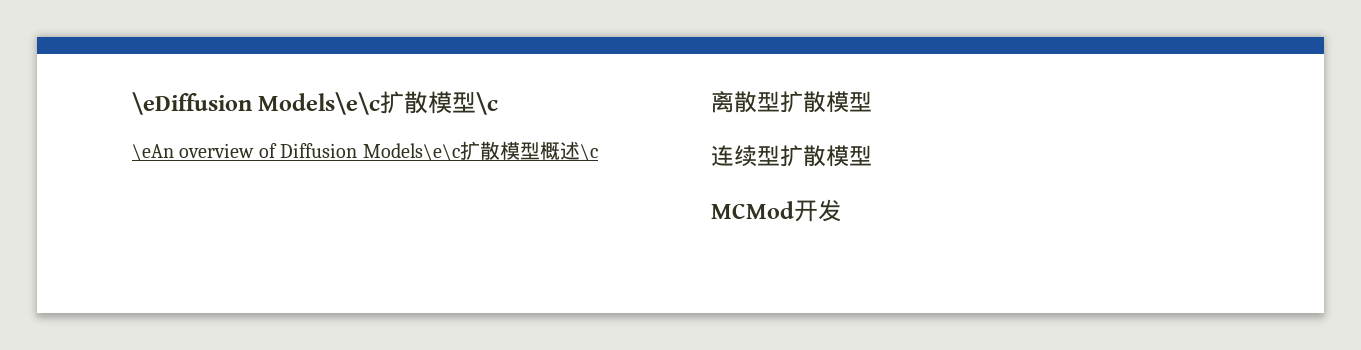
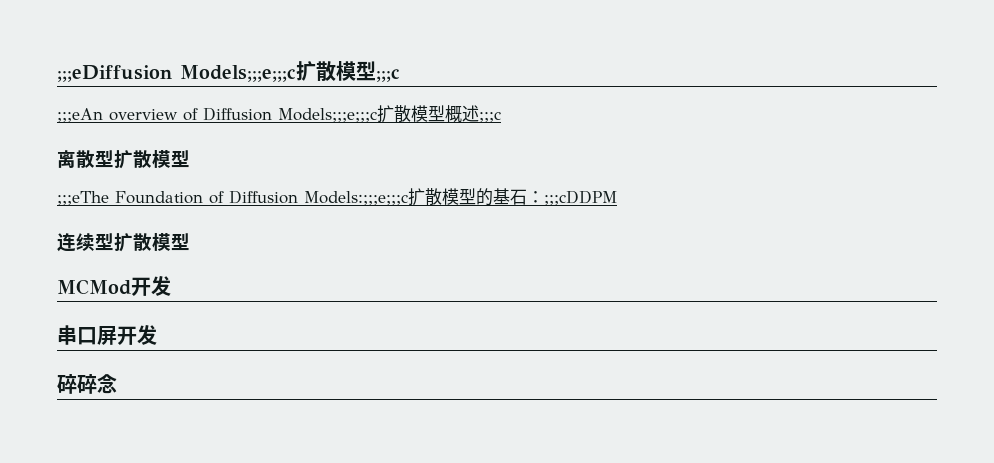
- \eDiffusion Models\e\c扩散模型\c
- \eAn overview of Diffusion Models\e\c扩散模型概述\c
+ ;;;eDiffusion Models;;;e;;;c扩散模型;;;c
+ ;;;eAn overview of Diffusion Models;;;e;;;c扩散模型概述;;;c
+ ;;;eThe Foundation of Diffusion Models:;;;e;;;c扩散模型的基石：;;;cDDPM
+ 串口屏开发
+ 碎碎念

